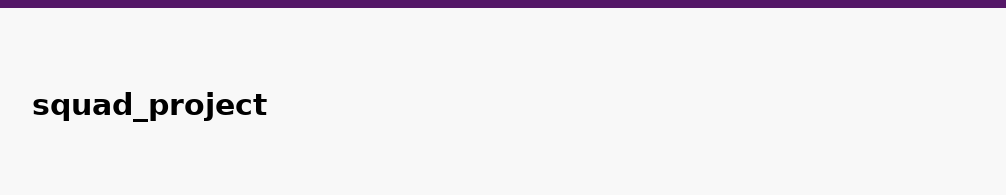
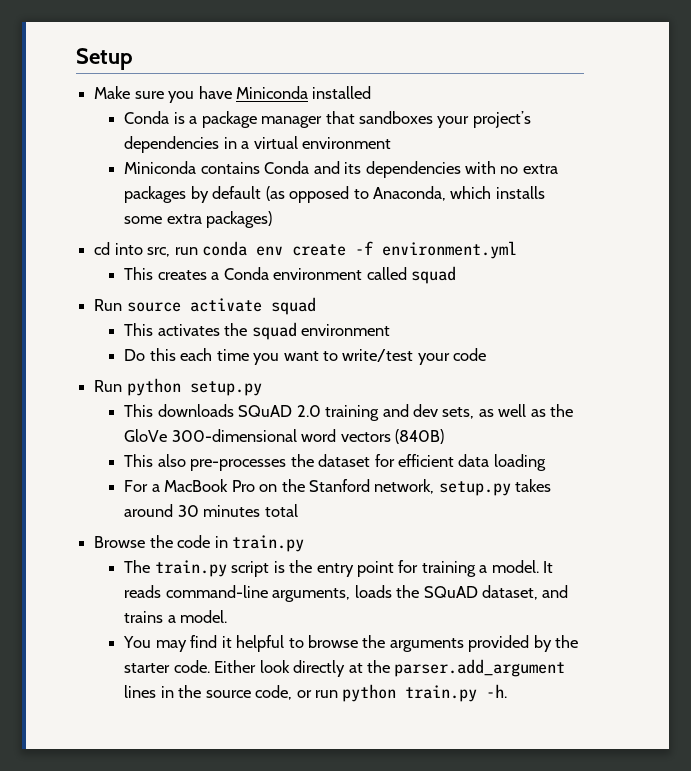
- squad_project
+ Setup
+ Make sure you have Miniconda installed
+ Conda is a package manager that sandboxes your project’s dependencies in a virtual environment
+ Miniconda contains Conda and its dependencies with no extra packages by default (as opposed to Anaconda, which installs some extra packages)
+ cd into src, run conda env create -f environment.yml
+ This creates a Conda environment called squad
+ Run source activate squad
+ This activates the squad environment
+ Do this each time you want to write/test your code
+ Run python setup.py
+ This downloads SQuAD 2.0 training and dev sets, as well as the GloVe 300-dimensional word vectors (840B)
+ This also pre-processes the dataset for efficient data loading
+ For a MacBook Pro on the Stanford network, setup.py takes around 30 minutes total
+ Browse the code in train.py
+ The train.py script is the entry point for training a model. It reads command-line arguments, loads the SQuAD dataset, and trains a model.
+ You may find it helpful to browse the arguments provided by the starter code. Either look directly at the parser.add_argument lines in the source code, or run python train.py -h.

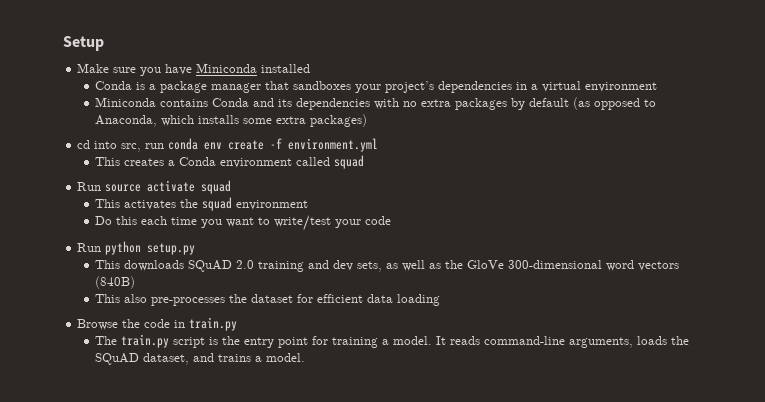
- For a MacBook Pro on the Stanford network, setup.py takes around 30 minutes total
- You may find it helpful to browse the arguments provided by the starter code. Either look directly at the parser.add_argument lines in the source code, or run python train.py -h.

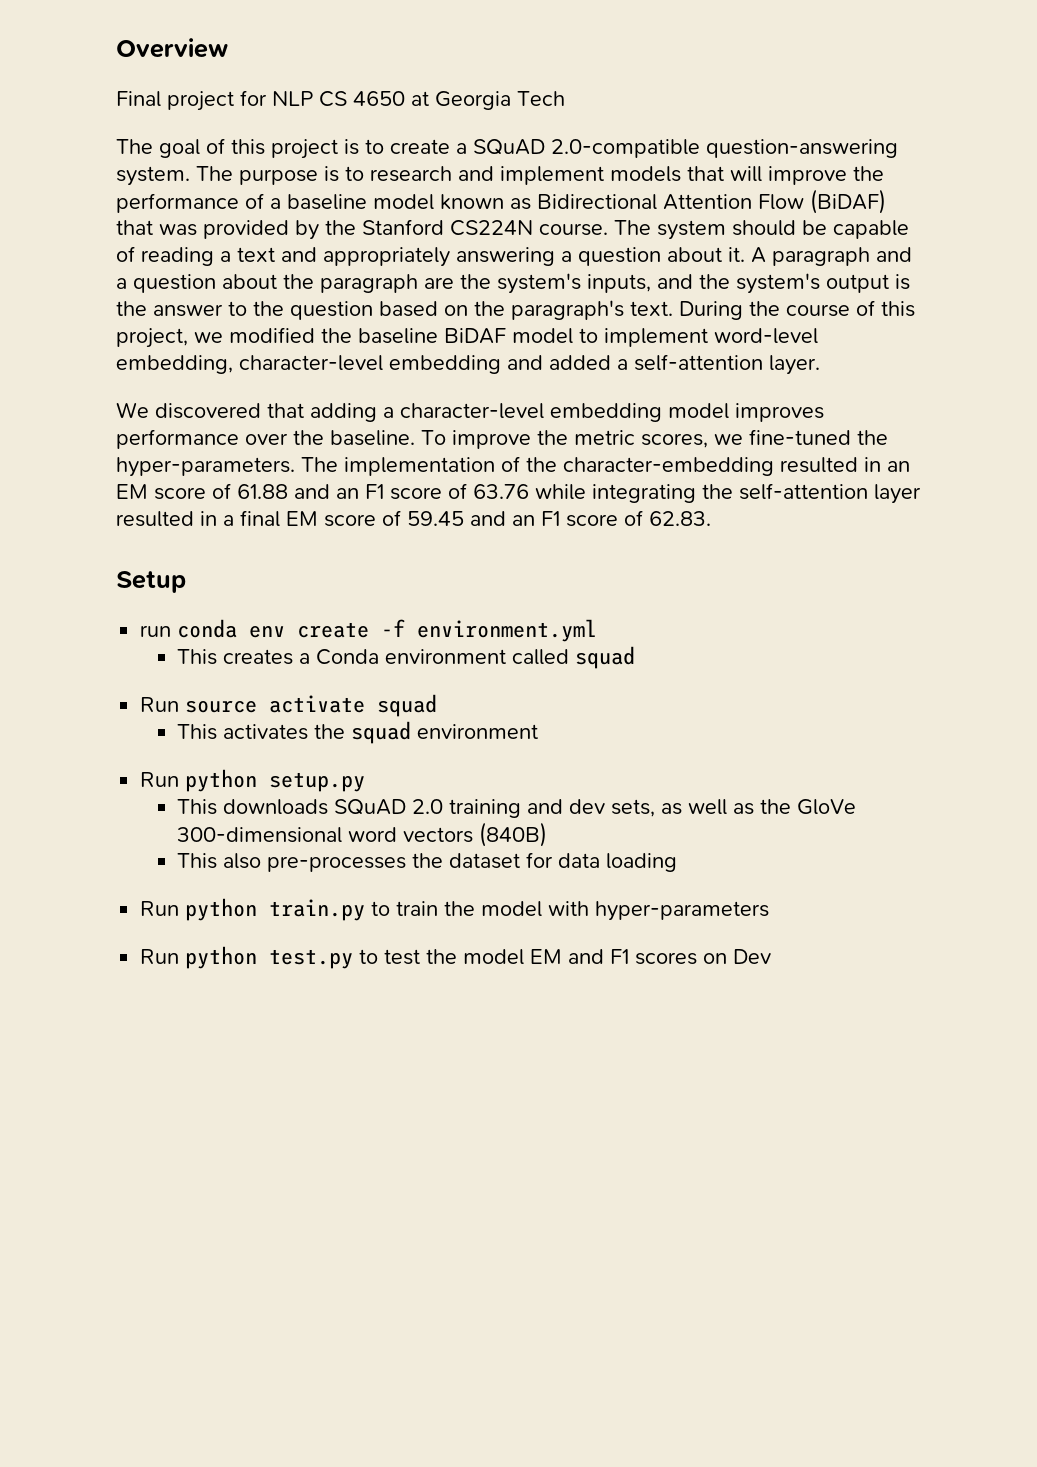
+ Overview
+ Final project for NLP CS 4650 at Georgia Tech
+ The goal of this project is to create a SQuAD 2.0-compatible question-answering system. The purpose is to research and implement models that will improve the performance of a baseline model known as Bidirectional Attention Flow (BiDAF) that was provided by the Stanford CS224N course. The system should be capable of reading a text and appropriately answering a question about it. A paragraph and a question about the paragraph are the system's inputs, and the system's output is the answer to the question based on the paragraph's text. During the course of this project, we modified the baseline BiDAF model to implement word-level embedding, character-level embedding and added a self-attention layer.
+ We discovered that adding a character-level embedding model improves performance over the baseline. To improve the metric scores, we fine-tuned the hyper-parameters. The implementation of the character-embedding resulted in an EM score of 61.88 and an F1 score of 63.76 while integrating the self-attention layer resulted in a final EM score of 59.45 and an F1 score of 62.83.
  Setup
- Make sure you have Miniconda installed
- Conda is a package manager that sandboxes your project’s dependencies in a virtual environment
- Miniconda contains Conda and its dependencies with no extra packages by default (as opposed to Anaconda, which installs some extra packages)
- cd into src, run conda env create -f environment.yml
+ run conda env create -f environment.yml
- Do this each time you want to write/test your code
- This also pre-processes the dataset for efficient data loading
+ This also pre-processes the dataset for data loading
- Browse the code in train.py
- The train.py script is the entry point for training a model. It reads command-line arguments, loads the SQuAD dataset, and trains a model.
+ Run python train.py to train the model with hyper-parameters
+ Run python test.py to test the model EM and F1 scores on Dev

